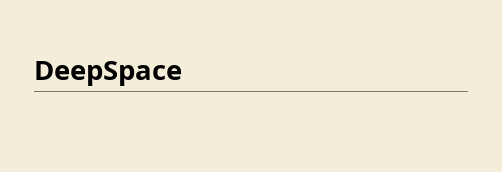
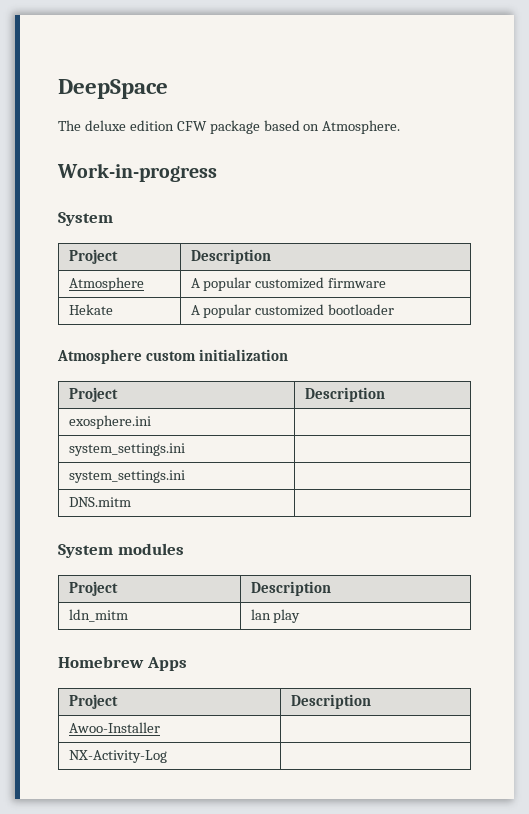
+ The deluxe edition CFW package based on Atmosphere.
+ Work-in-progress
+ System
+ Project | Description
+ Atmosphere | A popular customized firmware
+ Hekate | A popular customized bootloader
+ Atmosphere custom initialization
+ Project | Description
+ exosphere.ini |
+ system_settings.ini |
+ system_settings.ini |
+ DNS.mitm |
+ System modules
+ Project | Description
+ ldn_mitm | lan play
+ Homebrew Apps
+ Project | Description
+ Awoo-Installer |
+ NX-Activity-Log |

